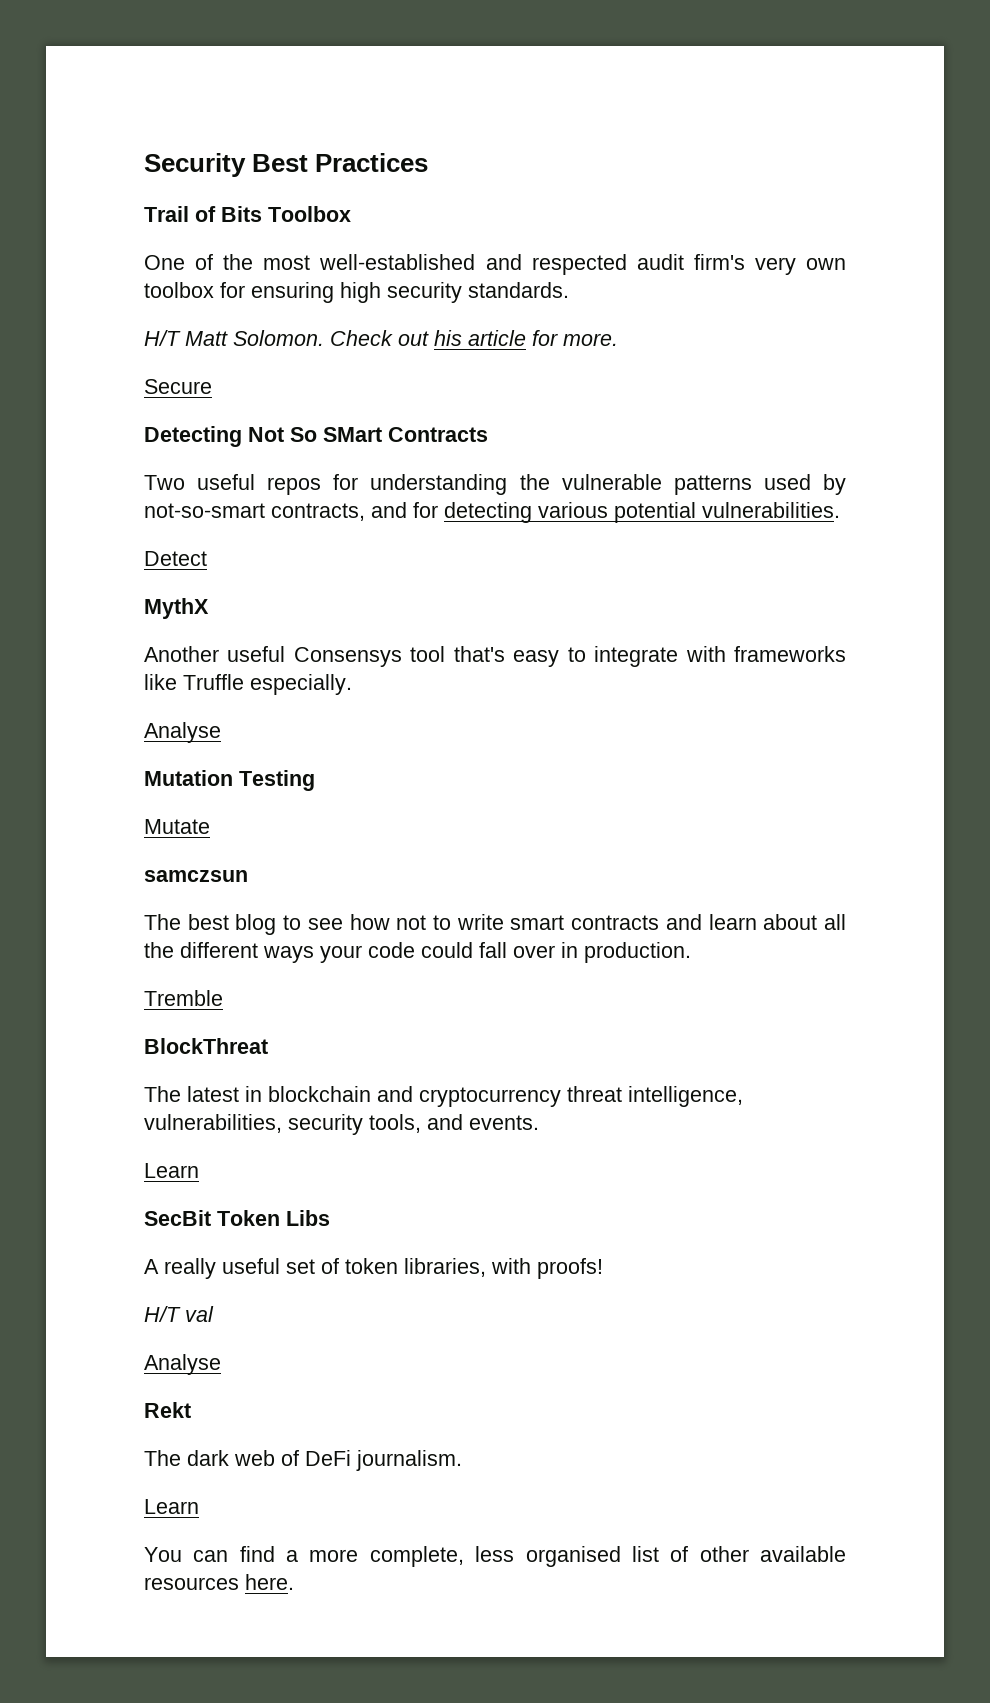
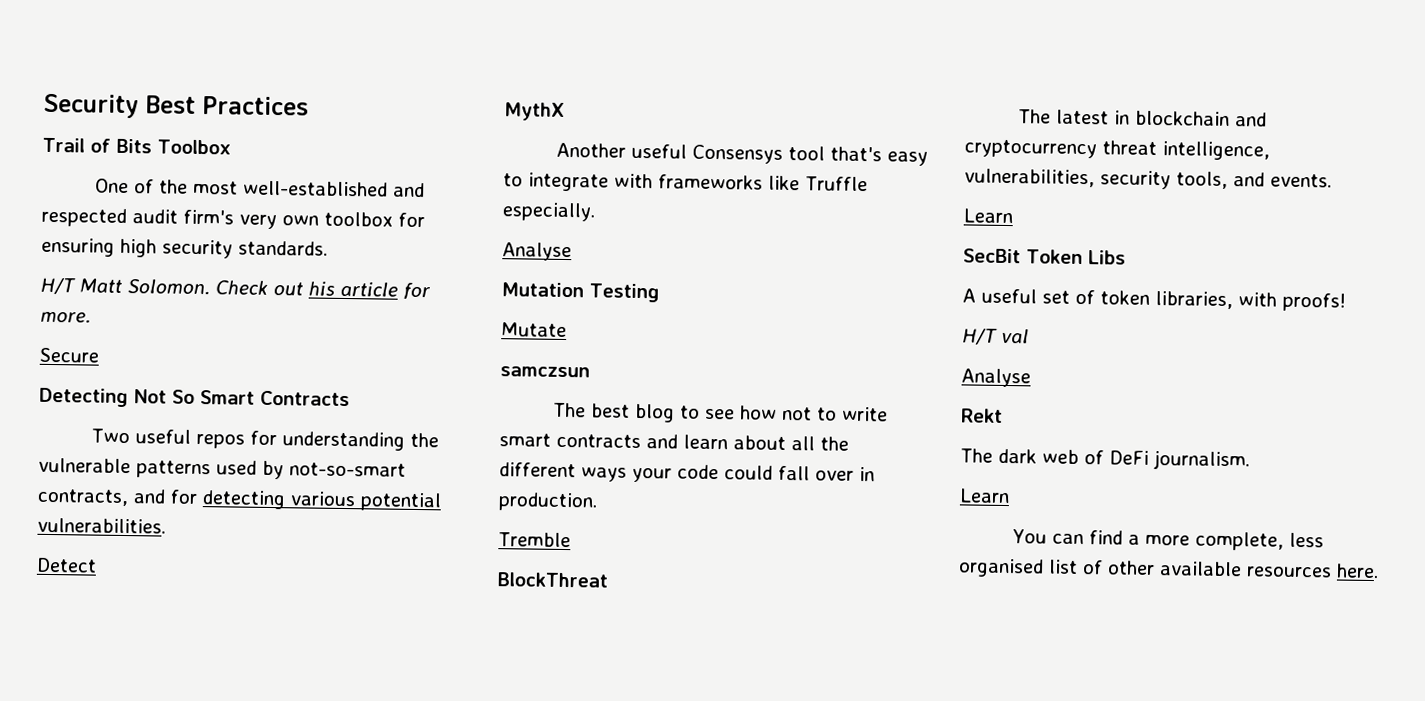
- Detecting Not So SMart Contracts
+ Detecting Not So Smart Contracts
- A really useful set of token libraries, with proofs!
+ A useful set of token libraries, with proofs!

